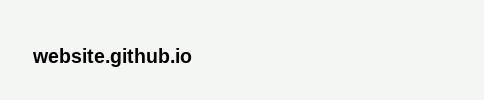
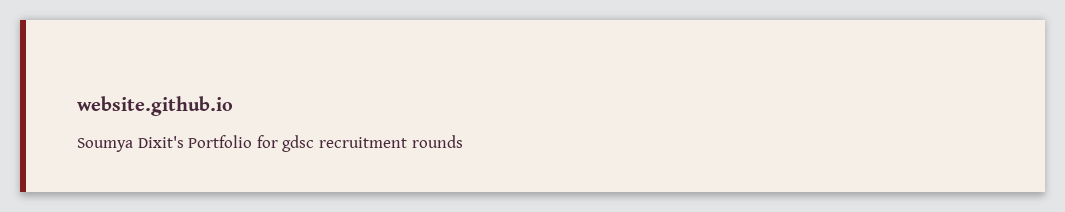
+ Soumya Dixit's Portfolio for gdsc recruitment rounds

